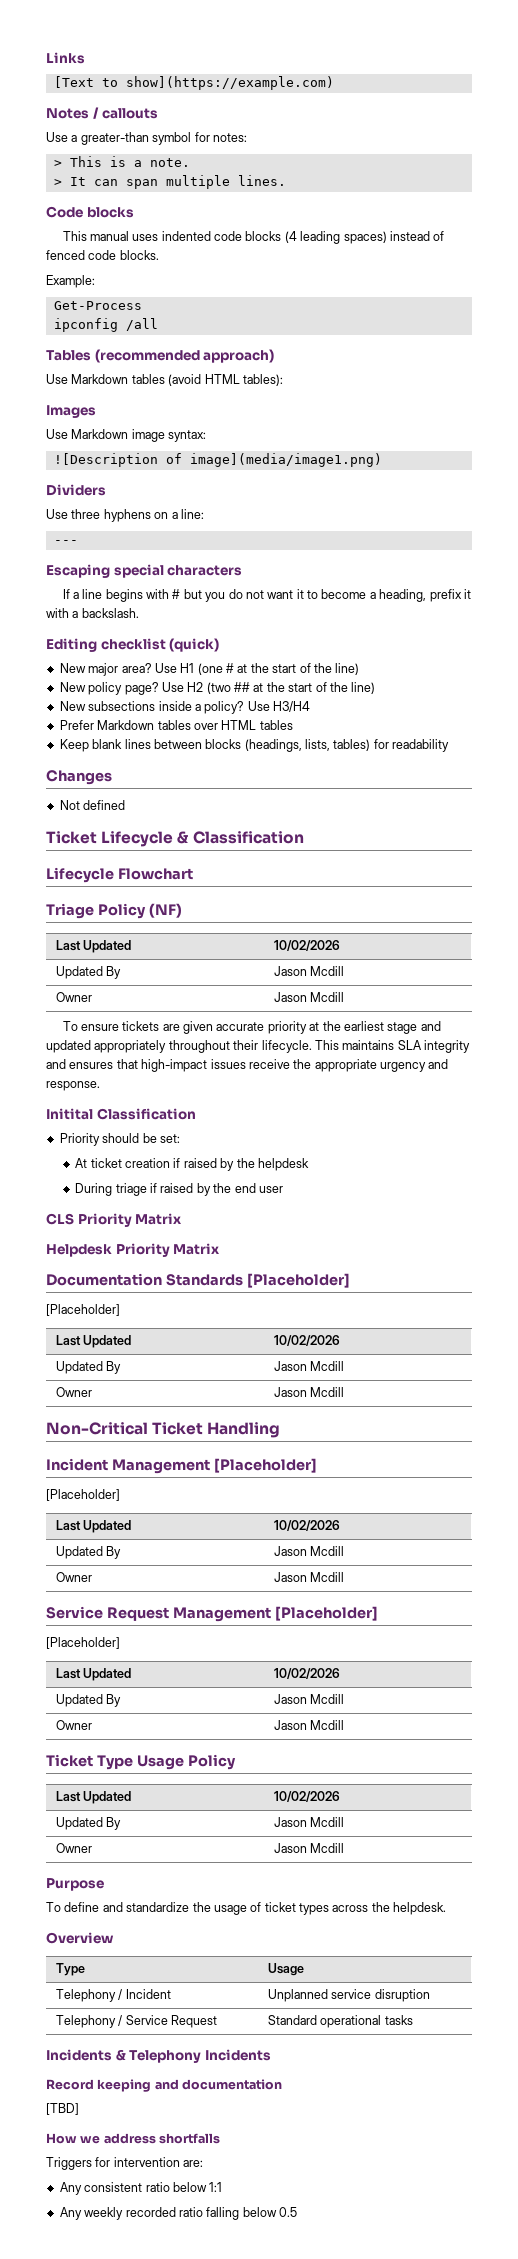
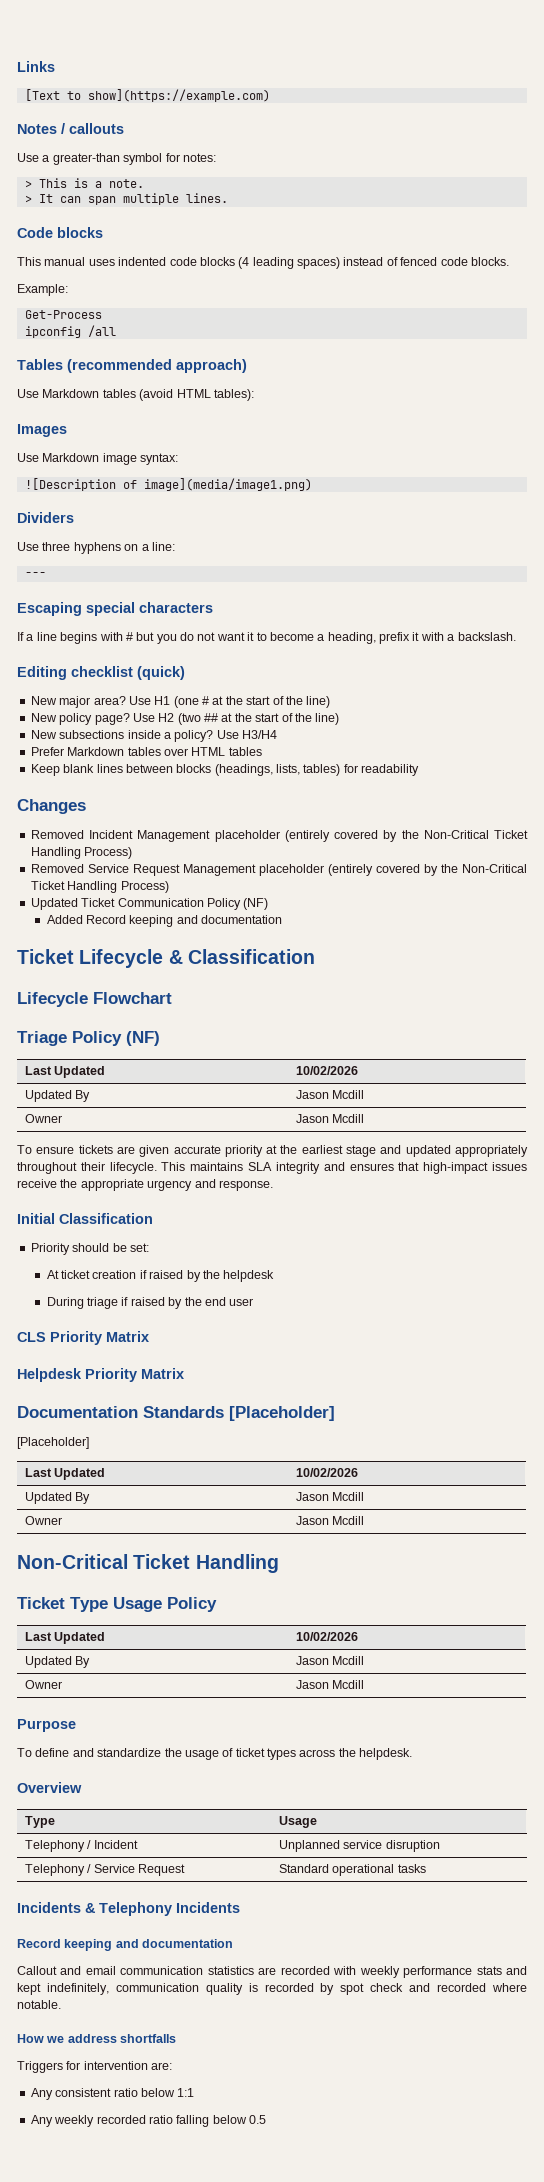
- Not defined
+ Removed Incident Management placeholder (entirely covered by the Non-Critical Ticket Handling Process)
+ Removed Service Request Management placeholder (entirely covered by the Non-Critical Ticket Handling Process)
+ Updated Ticket Communication Policy (NF)
+ Added Record keeping and documentation
- Initital Classification
+ Initial Classification
- Incident Management [Placeholder]
- [Placeholder]
- Last Updated | 10/02/2026
- Updated By | Jason Mcdill
- Owner | Jason Mcdill
- Service Request Management [Placeholder]
- [Placeholder]
- Last Updated | 10/02/2026
- Updated By | Jason Mcdill
- Owner | Jason Mcdill
- [TBD]
+ Callout and email communication statistics are recorded with weekly performance stats and kept indefinitely, communication quality is recorded by spot check and recorded where notable.

